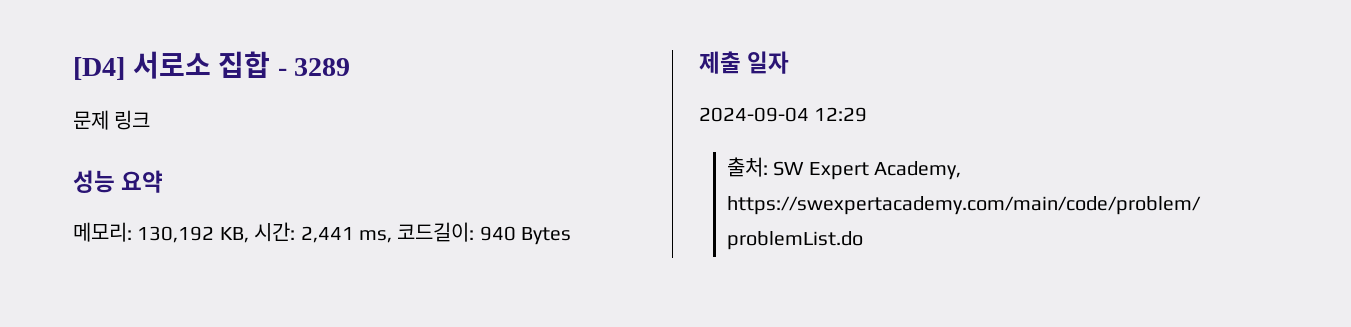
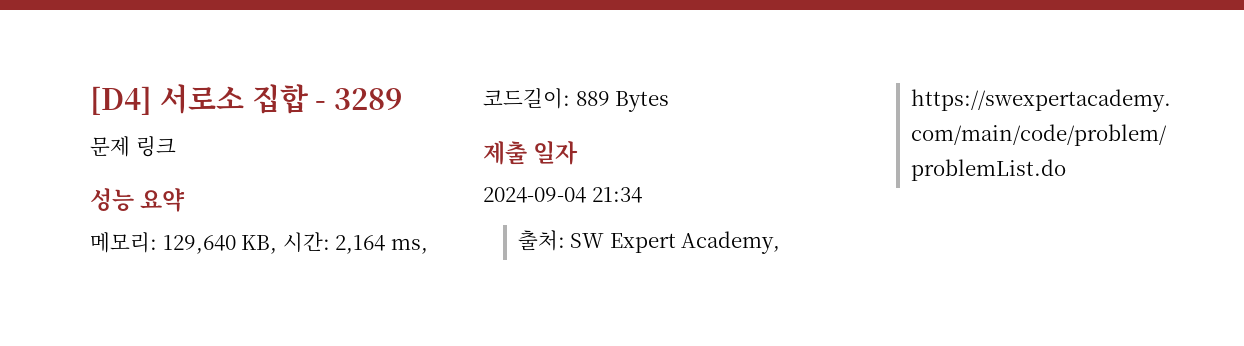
- 메모리: 130,192 KB, 시간: 2,441 ms, 코드길이: 940 Bytes
+ 메모리: 129,640 KB, 시간: 2,164 ms, 코드길이: 889 Bytes
- 2024-09-04 12:29
+ 2024-09-04 21:34

